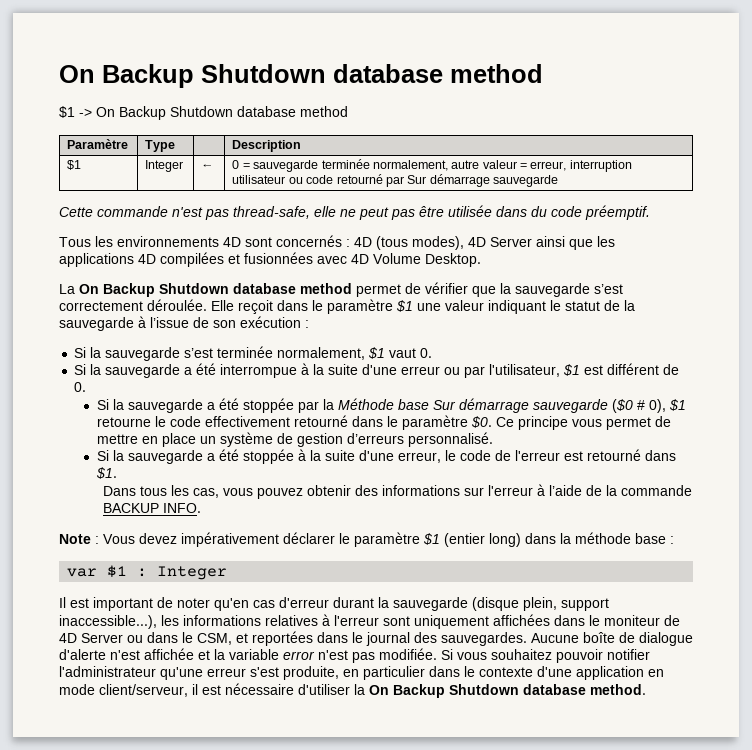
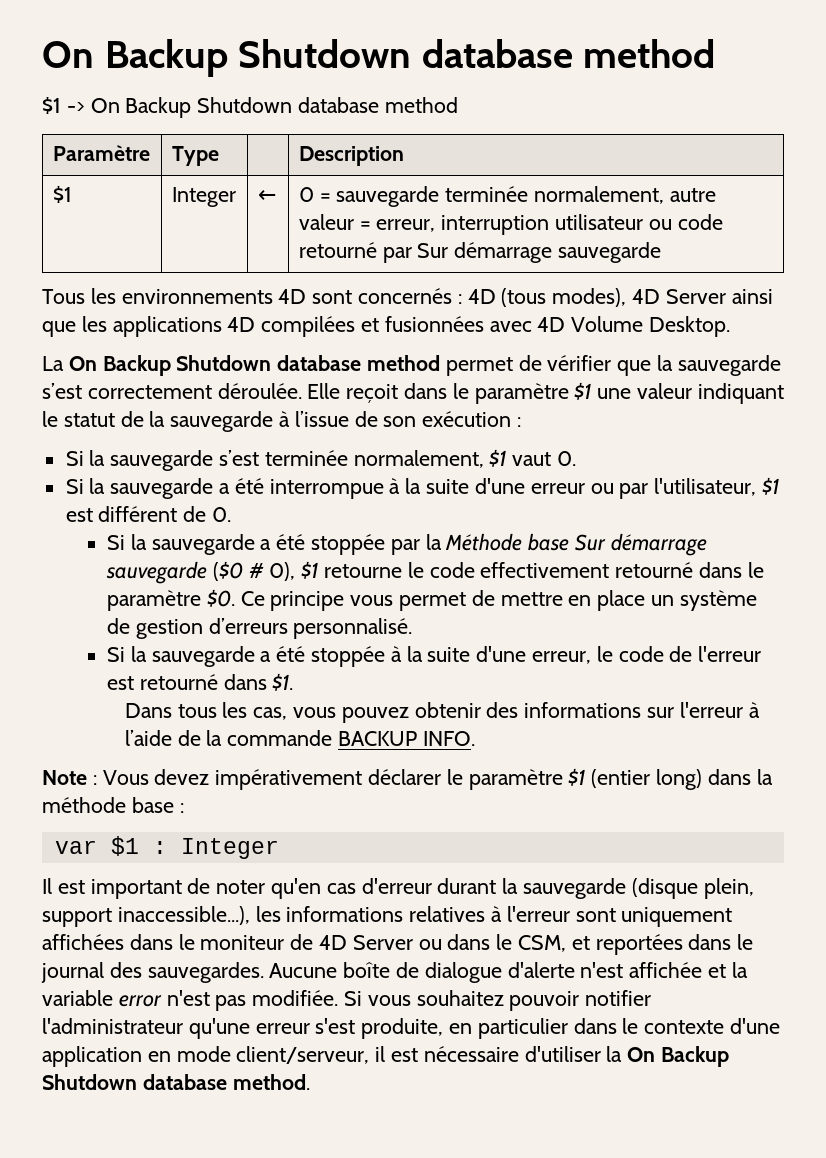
- Cette commande n'est pas thread-safe, elle ne peut pas être utilisée dans du code préemptif.

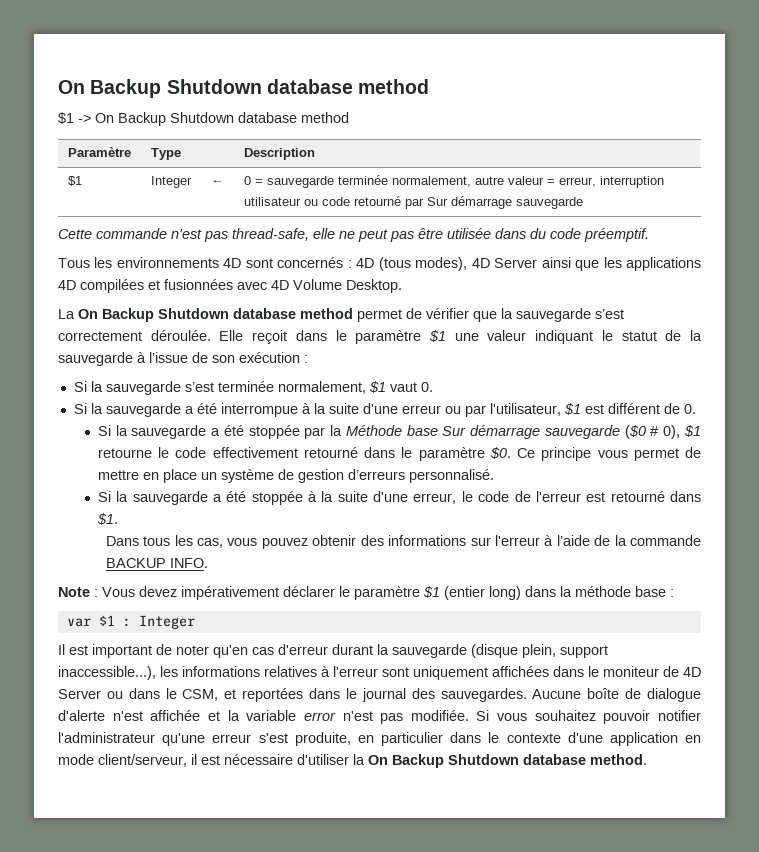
+ Cette commande n'est pas thread-safe, elle ne peut pas être utilisée dans du code préemptif.

